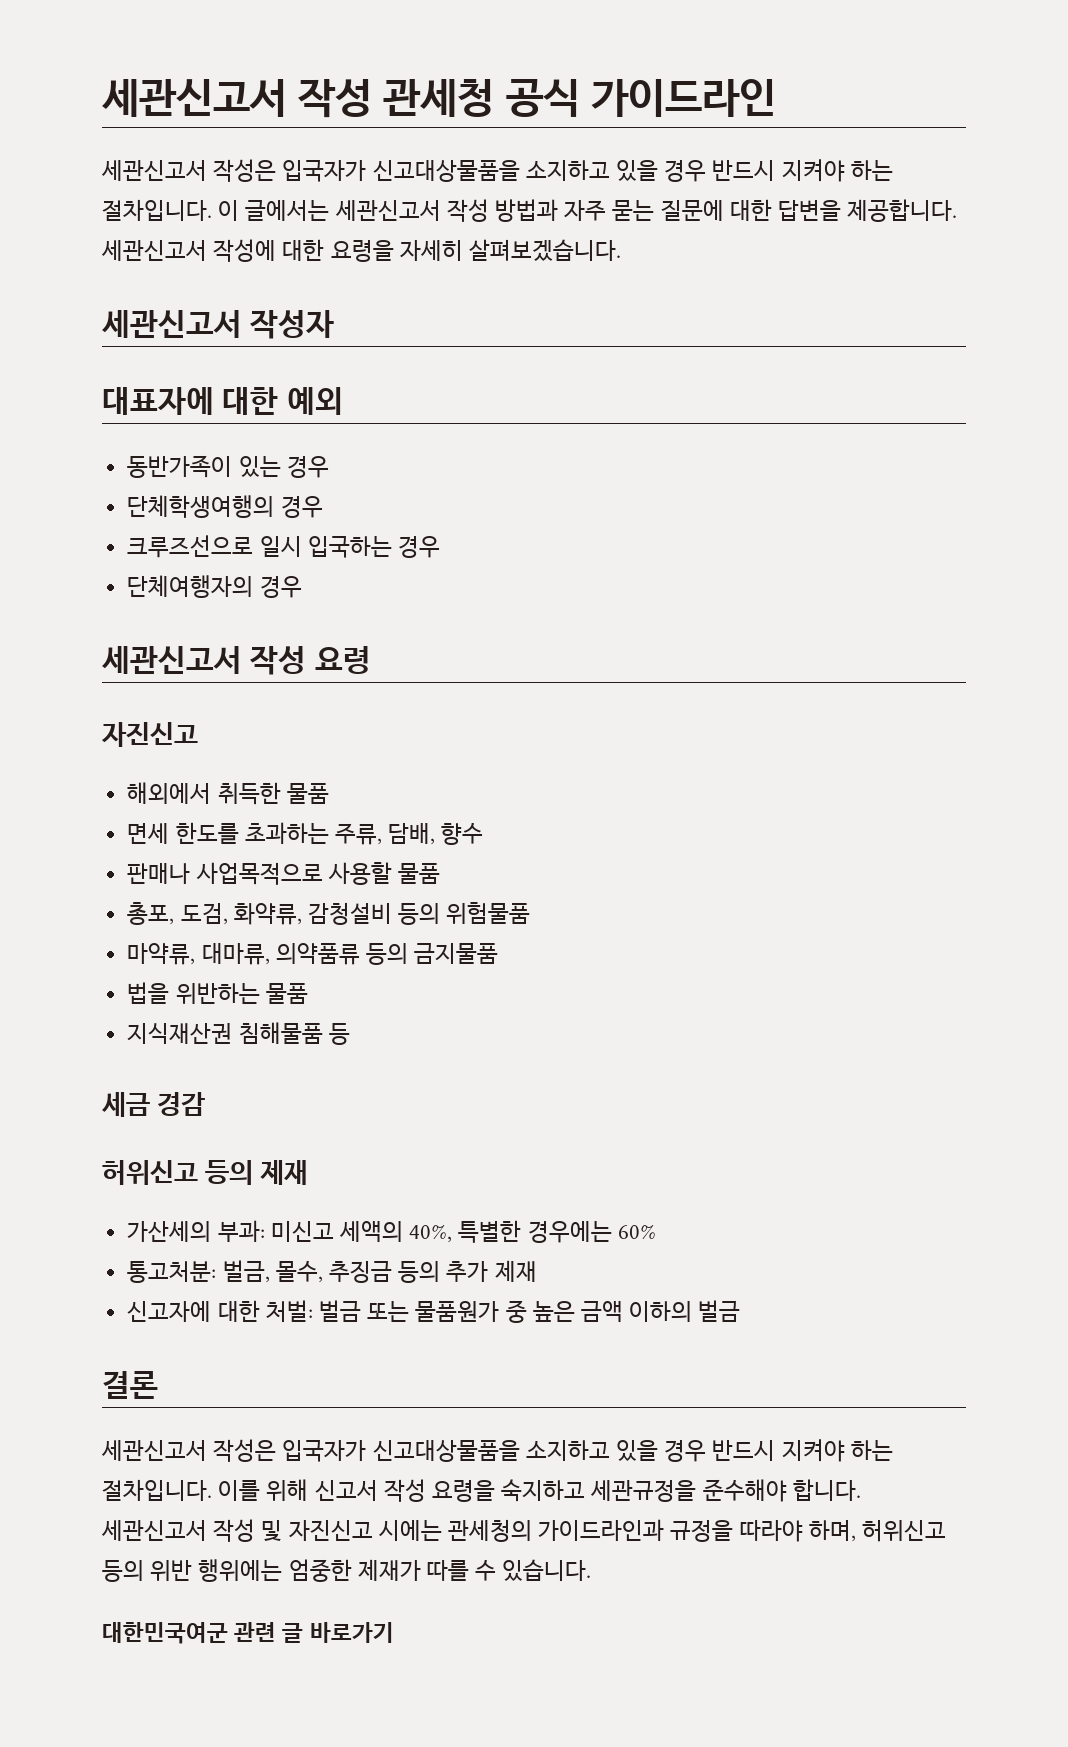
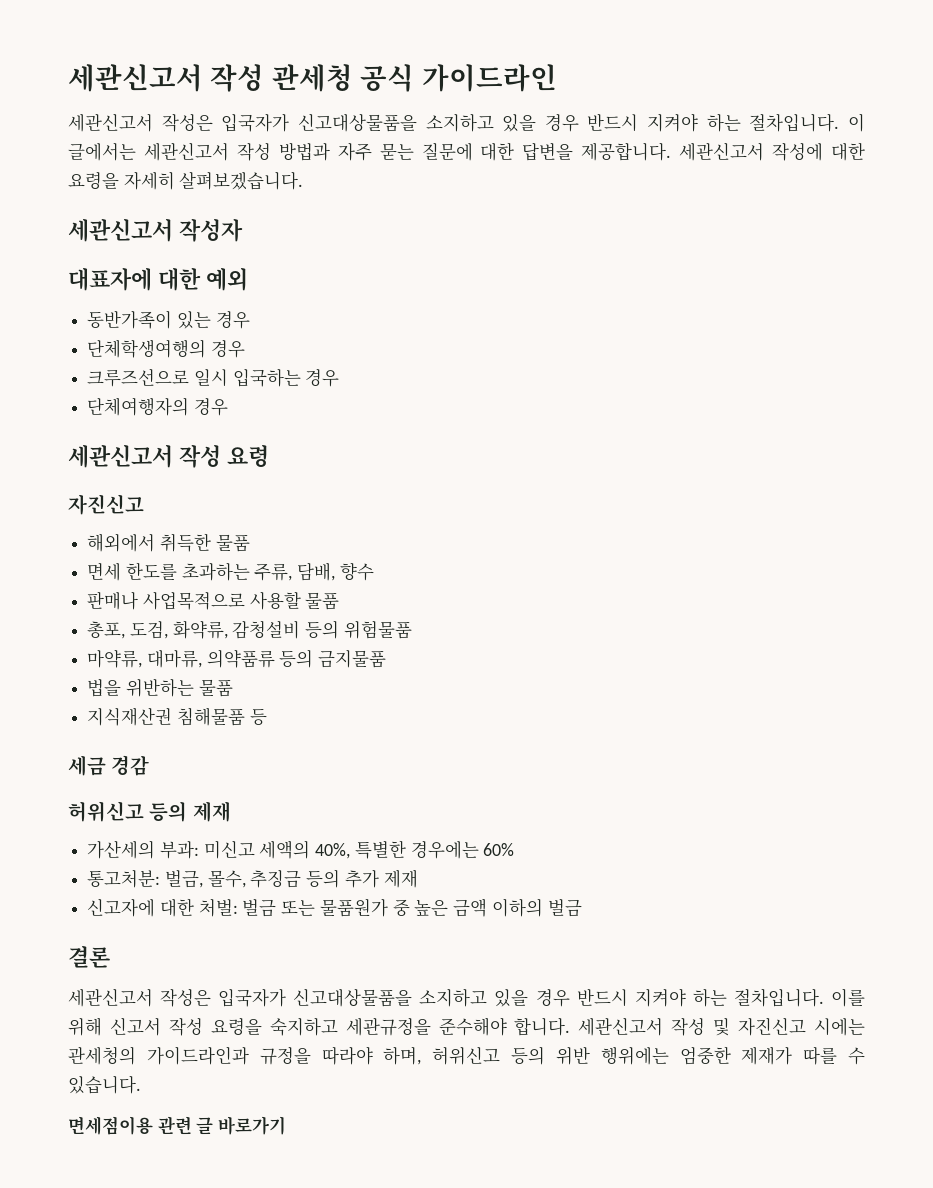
- 대한민국여군 관련 글 바로가기
+ 면세점이용 관련 글 바로가기

